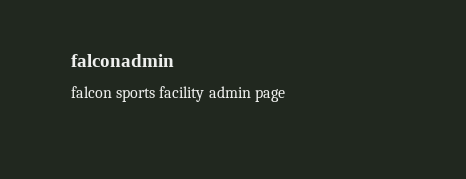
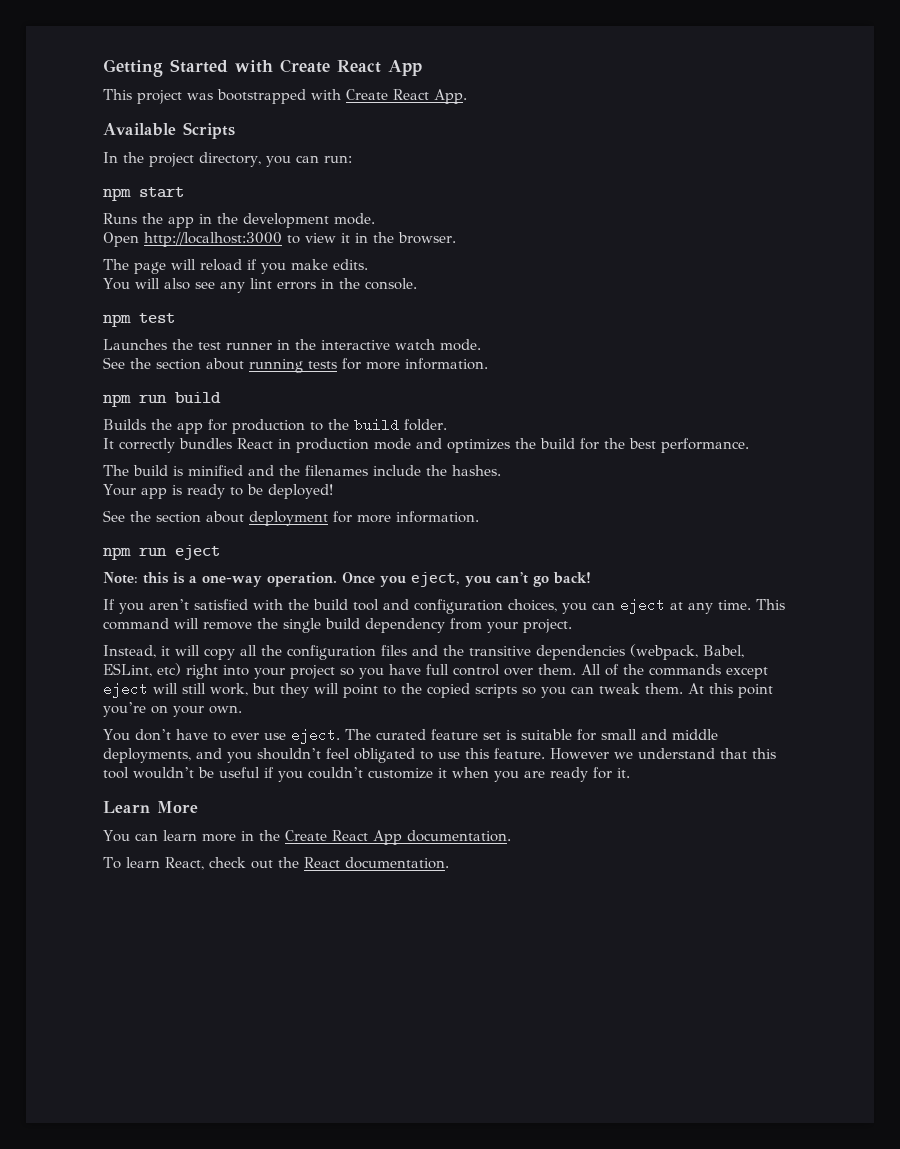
- falconadmin
- falcon sports facility admin page
+ Getting Started with Create React App
+ This project was bootstrapped with Create React App.
+ Available Scripts
+ In the project directory, you can run:
+ npm start
+ Runs the app in the development mode.
+ Open http://localhost:3000 to view it in the browser.
+ The page will reload if you make edits.
+ You will also see any lint errors in the console.
+ npm test
+ Launches the test runner in the interactive watch mode.
+ See the section about running tests for more information.
+ npm run build
+ Builds the app for production to the build folder.
+ It correctly bundles React in production mode and optimizes the build for the best performance.
+ The build is minified and the filenames include the hashes.
+ Your app is ready to be deployed!
+ See the section about deployment for more information.
+ npm run eject
+ Note: this is a one-way operation. Once you eject, you can’t go back!
+ If you aren’t satisfied with the build tool and configuration choices, you can eject at any time. This command will remove the single build dependency from your project.
+ Instead, it will copy all the configuration files and the transitive dependencies (webpack, Babel, ESLint, etc) right into your project so you have full control over them. All of the commands except eject will still work, but they will point to the copied scripts so you can tweak them. At this point you’re on your own.
+ You don’t have to ever use eject. The curated feature set is suitable for small and middle deployments, and you shouldn’t feel obligated to use this feature. However we understand that this tool wouldn’t be useful if you couldn’t customize it when you are ready for it.
+ Learn More
+ You can learn more in the Create React App documentation.
+ To learn React, check out the React documentation.

